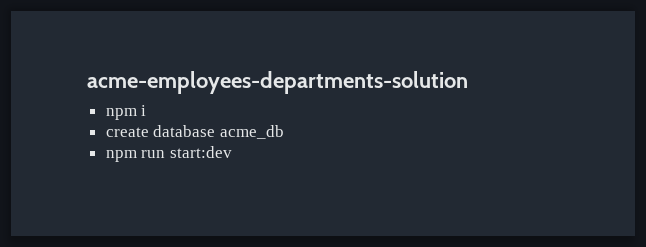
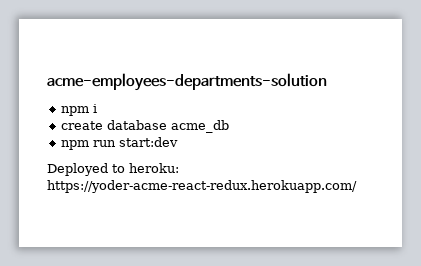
+ Deployed to heroku: https://yoder-acme-react-redux.herokuapp.com/

